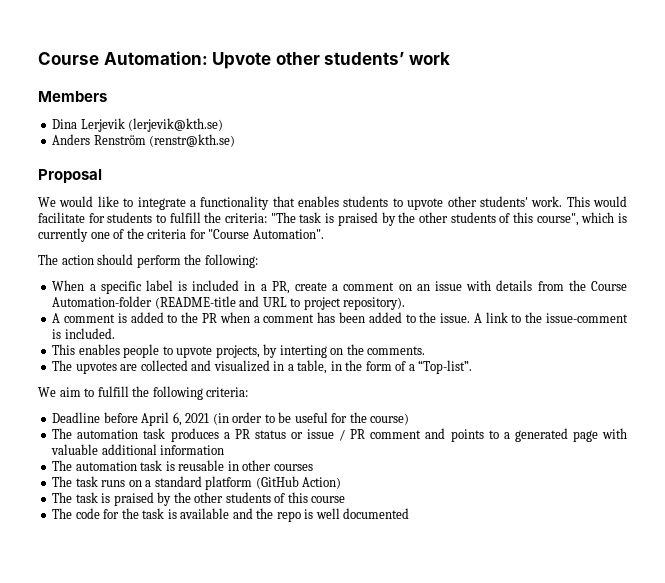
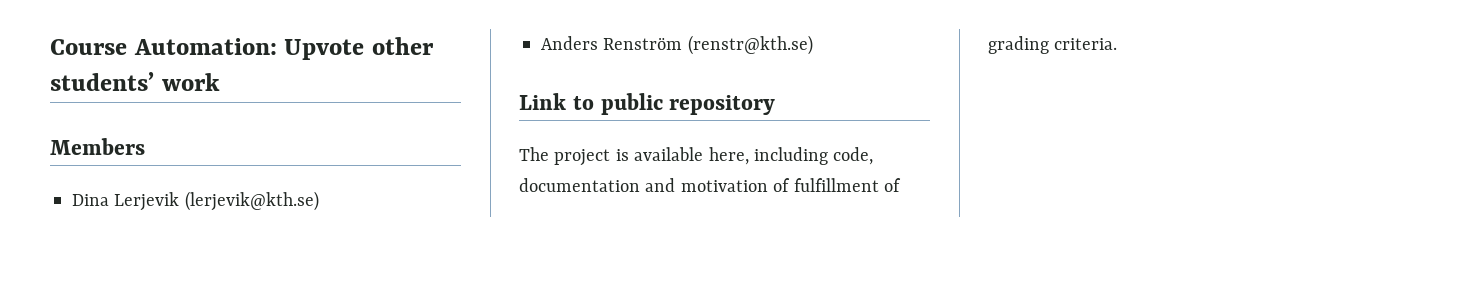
- Proposal
- We would like to integrate a functionality that enables students to upvote other students' work. This would facilitate for students to fulfill the criteria: "The task is praised by the other students of this course", which is currently one of the criteria for "Course Automation".
- The action should perform the following:
- When a specific label is included in a PR, create a comment on an issue with details from the Course Automation-folder (README-title and URL to project repository).
- A comment is added to the PR when a comment has been added to the issue. A link to the issue-comment is included.
- This enables people to upvote projects, by interting on the comments.
- The upvotes are collected and visualized in a table, in the form of a “Top-list”.
- We aim to fulfill the following criteria:
- Deadline before April 6, 2021 (in order to be useful for the course)
- The automation task produces a PR status or issue / PR comment and points to a generated page with valuable additional information
- The automation task is reusable in other courses
- The task runs on a standard platform (GitHub Action)
- The task is praised by the other students of this course
- The code for the task is available and the repo is well documented
+ Link to public repository
+ The project is available here, including code, documentation and motivation of fulfillment of grading criteria.

